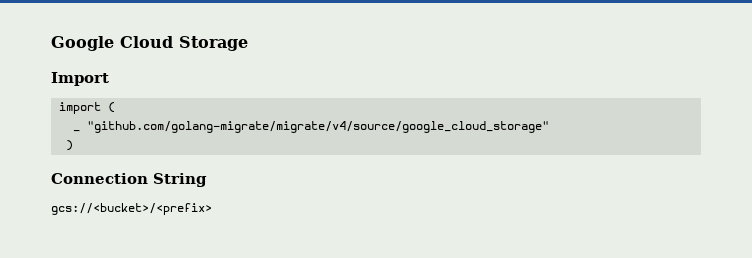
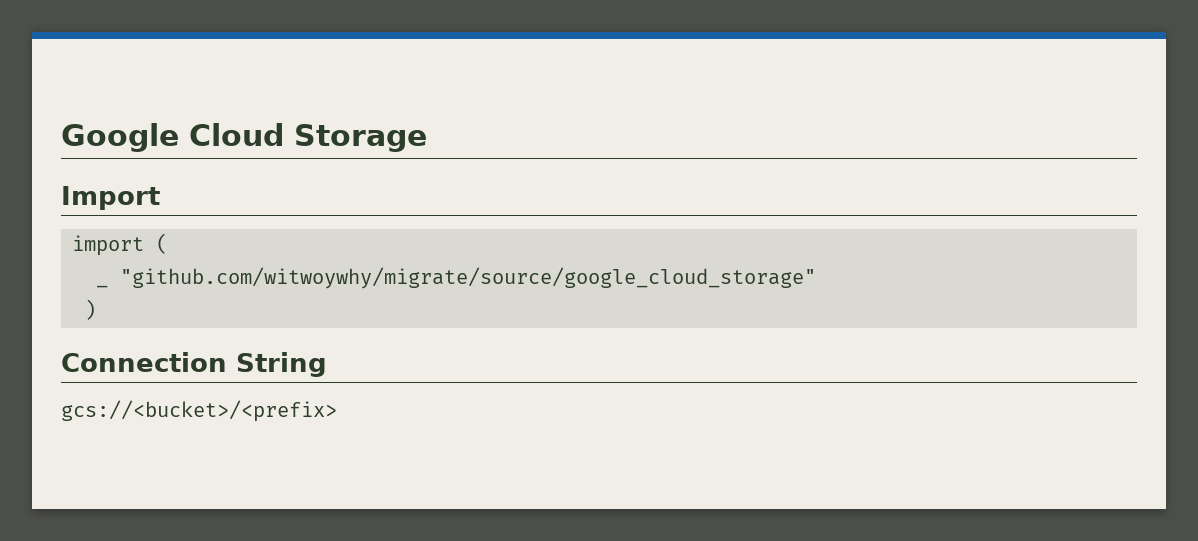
- _ "github.com/golang-migrate/migrate/v4/source/google_cloud_storage"
+ _ "github.com/witwoywhy/migrate/source/google_cloud_storage"

